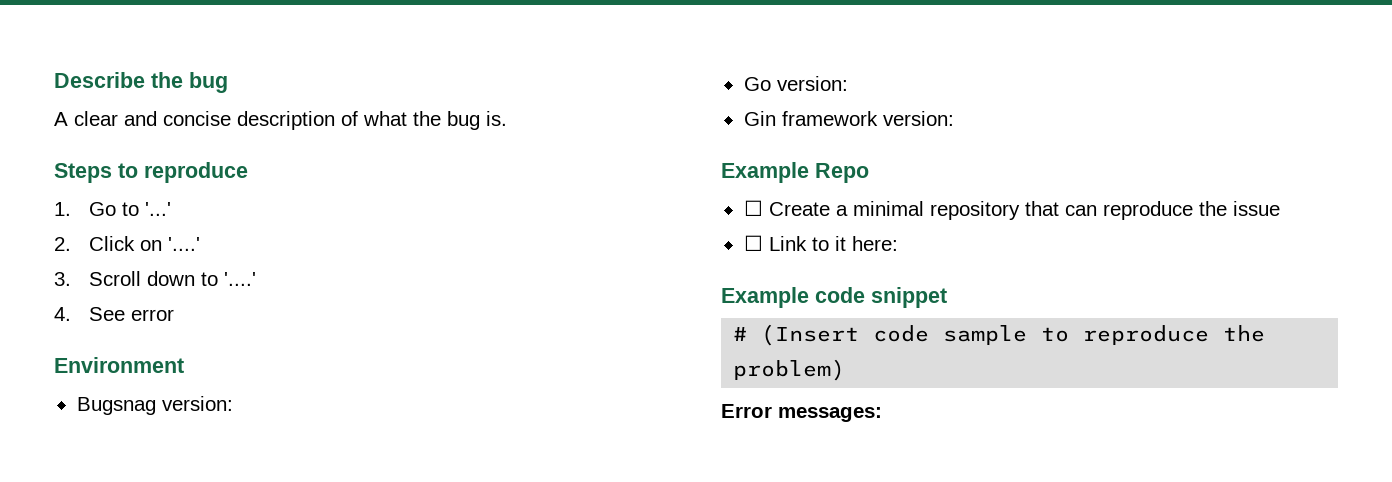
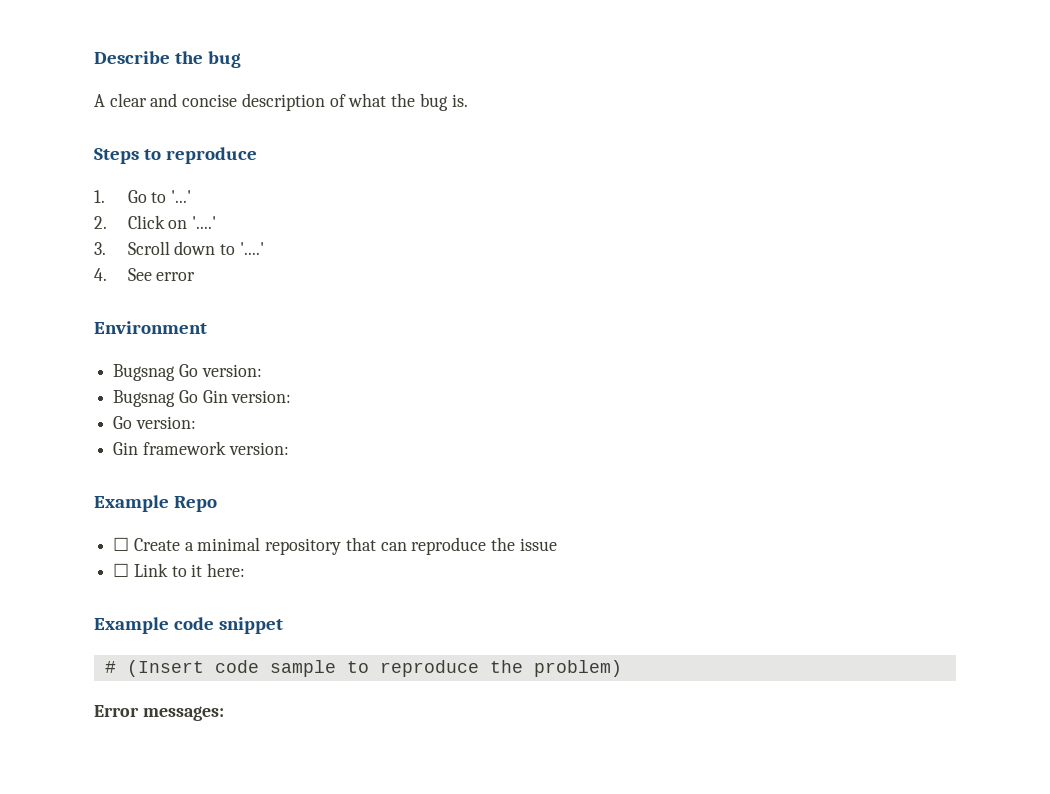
- Bugsnag version:
+ Bugsnag Go version:
+ Bugsnag Go Gin version:

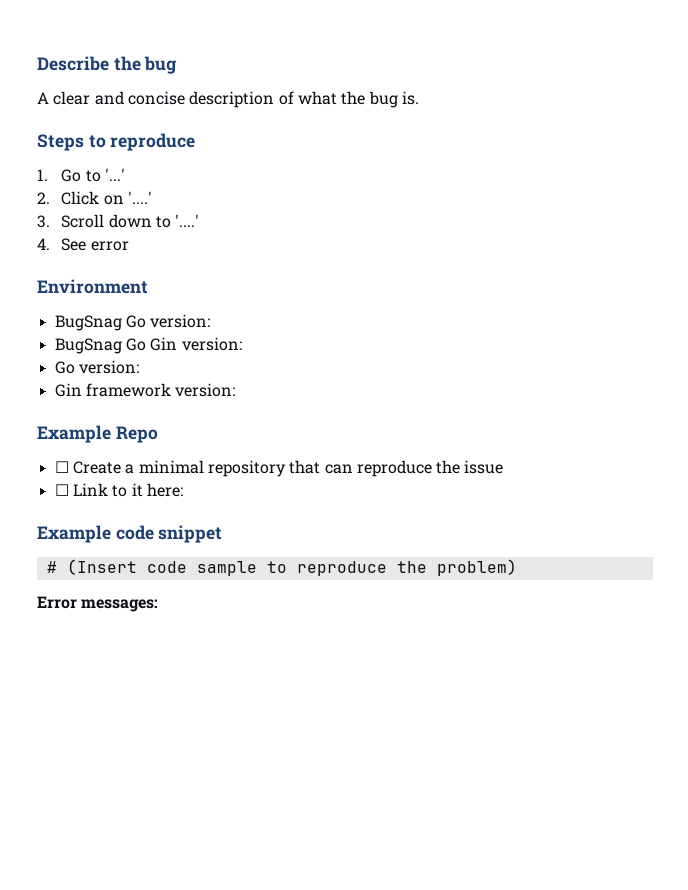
- Bugsnag Go version:
- Bugsnag Go Gin version:
+ BugSnag Go version:
+ BugSnag Go Gin version:

